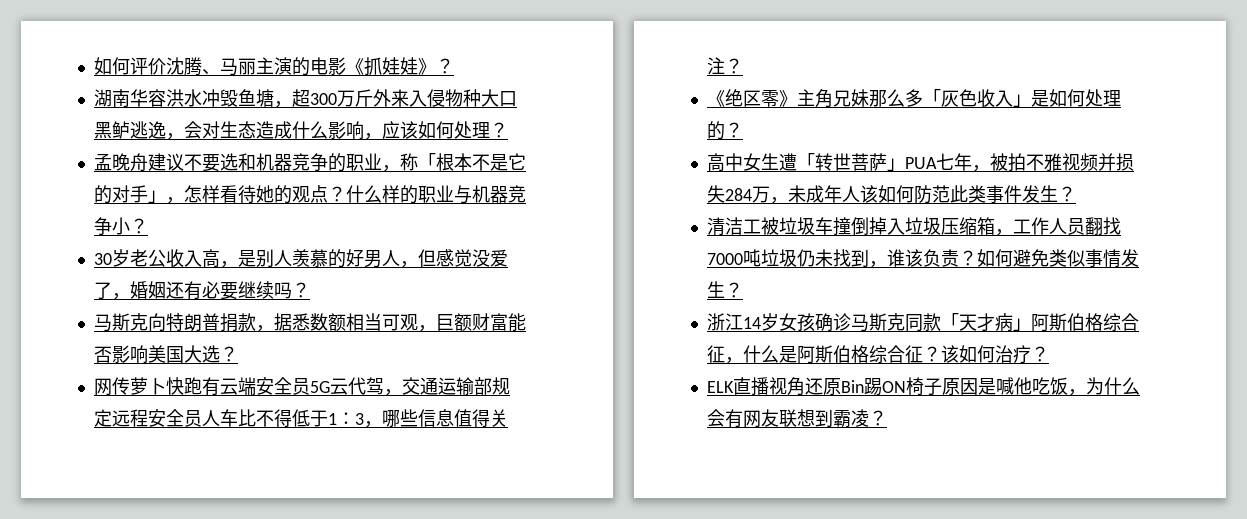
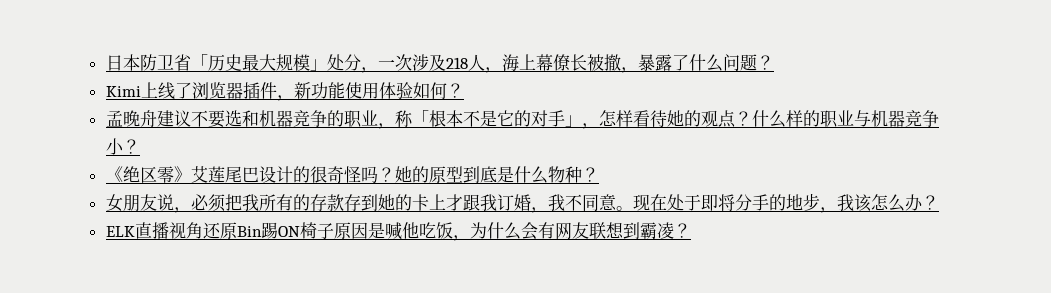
- 如何评价沈腾、马丽主演的电影《抓娃娃》？
- 湖南华容洪水冲毁鱼塘，超300万斤外来入侵物种大口黑鲈逃逸，会对生态造成什么影响，应该如何处理？
+ 日本防卫省「历史最大规模」处分，一次涉及218人，海上幕僚长被撤，暴露了什么问题？
+ Kimi上线了浏览器插件，新功能使用体验如何？
- 30岁老公收入高，是别人羡慕的好男人，但感觉没爱了，婚姻还有必要继续吗？
- 马斯克向特朗普捐款，据悉数额相当可观，巨额财富能否影响美国大选？
- 网传萝卜快跑有云端安全员5G云代驾，交通运输部规定远程安全员人车比不得低于1∶3，哪些信息值得关注？
- 《绝区零》主角兄妹那么多「灰色收入」是如何处理的？
- 高中女生遭「转世菩萨」PUA七年，被拍不雅视频并损失284万，未成年人该如何防范此类事件发生？
- 清洁工被垃圾车撞倒掉入垃圾压缩箱，工作人员翻找7000吨垃圾仍未找到，谁该负责？如何避免类似事情发生？
- 浙江14岁女孩确诊马斯克同款「天才病」阿斯伯格综合征，什么是阿斯伯格综合征？该如何治疗？
+ 《绝区零》艾莲尾巴设计的很奇怪吗？她的原型到底是什么物种？
+ 女朋友说，必须把我所有的存款存到她的卡上才跟我订婚，我不同意。现在处于即将分手的地步，我该怎么办？

